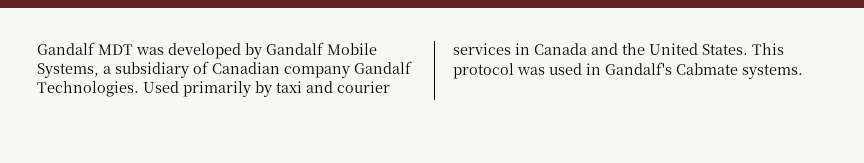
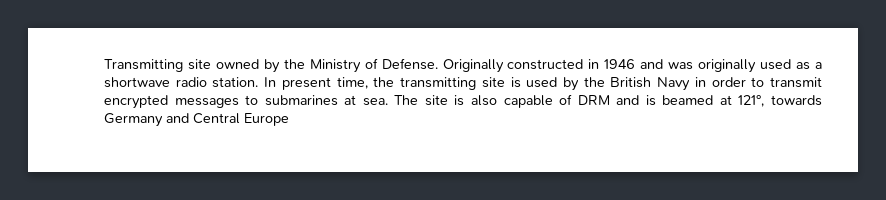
- Gandalf MDT was developed by Gandalf Mobile Systems, a subsidiary of Canadian company Gandalf Technologies. Used primarily by taxi and courier services in Canada and the United States. This protocol was used in Gandalf's Cabmate systems.
+ Transmitting site owned by the Ministry of Defense. Originally constructed in 1946 and was originally used as a shortwave radio station. In present time, the transmitting site is used by the British Navy in order to transmit encrypted messages to submarines at sea. The site is also capable of DRM and is beamed at 121°, towards Germany and Central Europe

